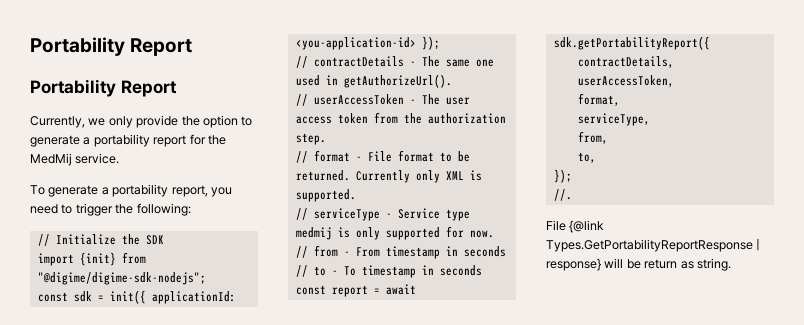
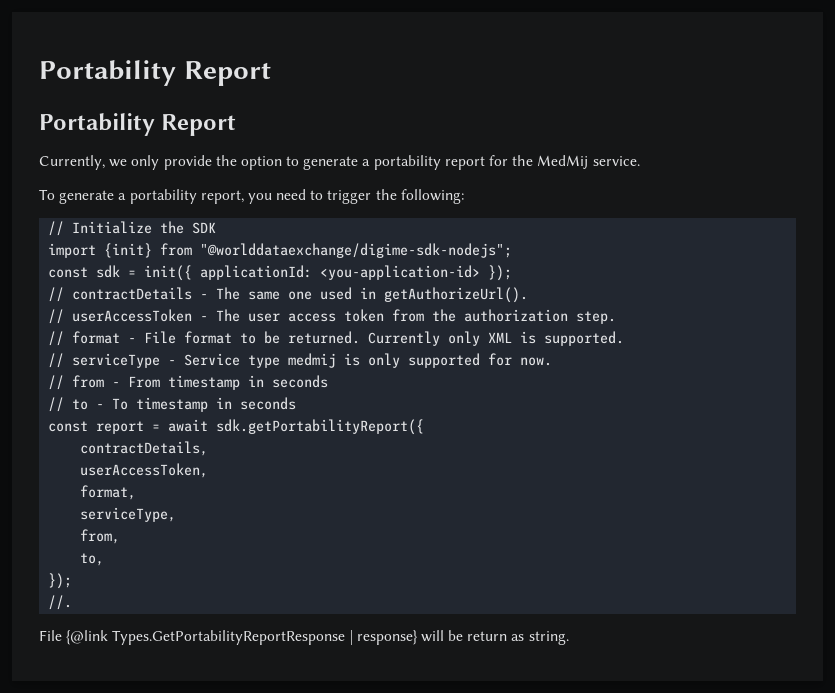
- import {init} from "@digime/digime-sdk-nodejs";
+ import {init} from "@worlddataexchange/digime-sdk-nodejs";

